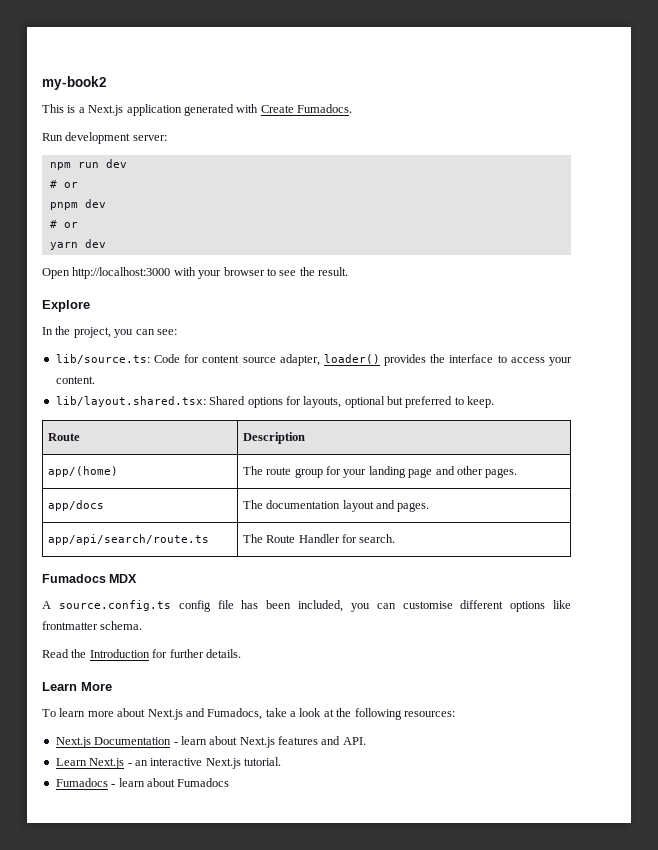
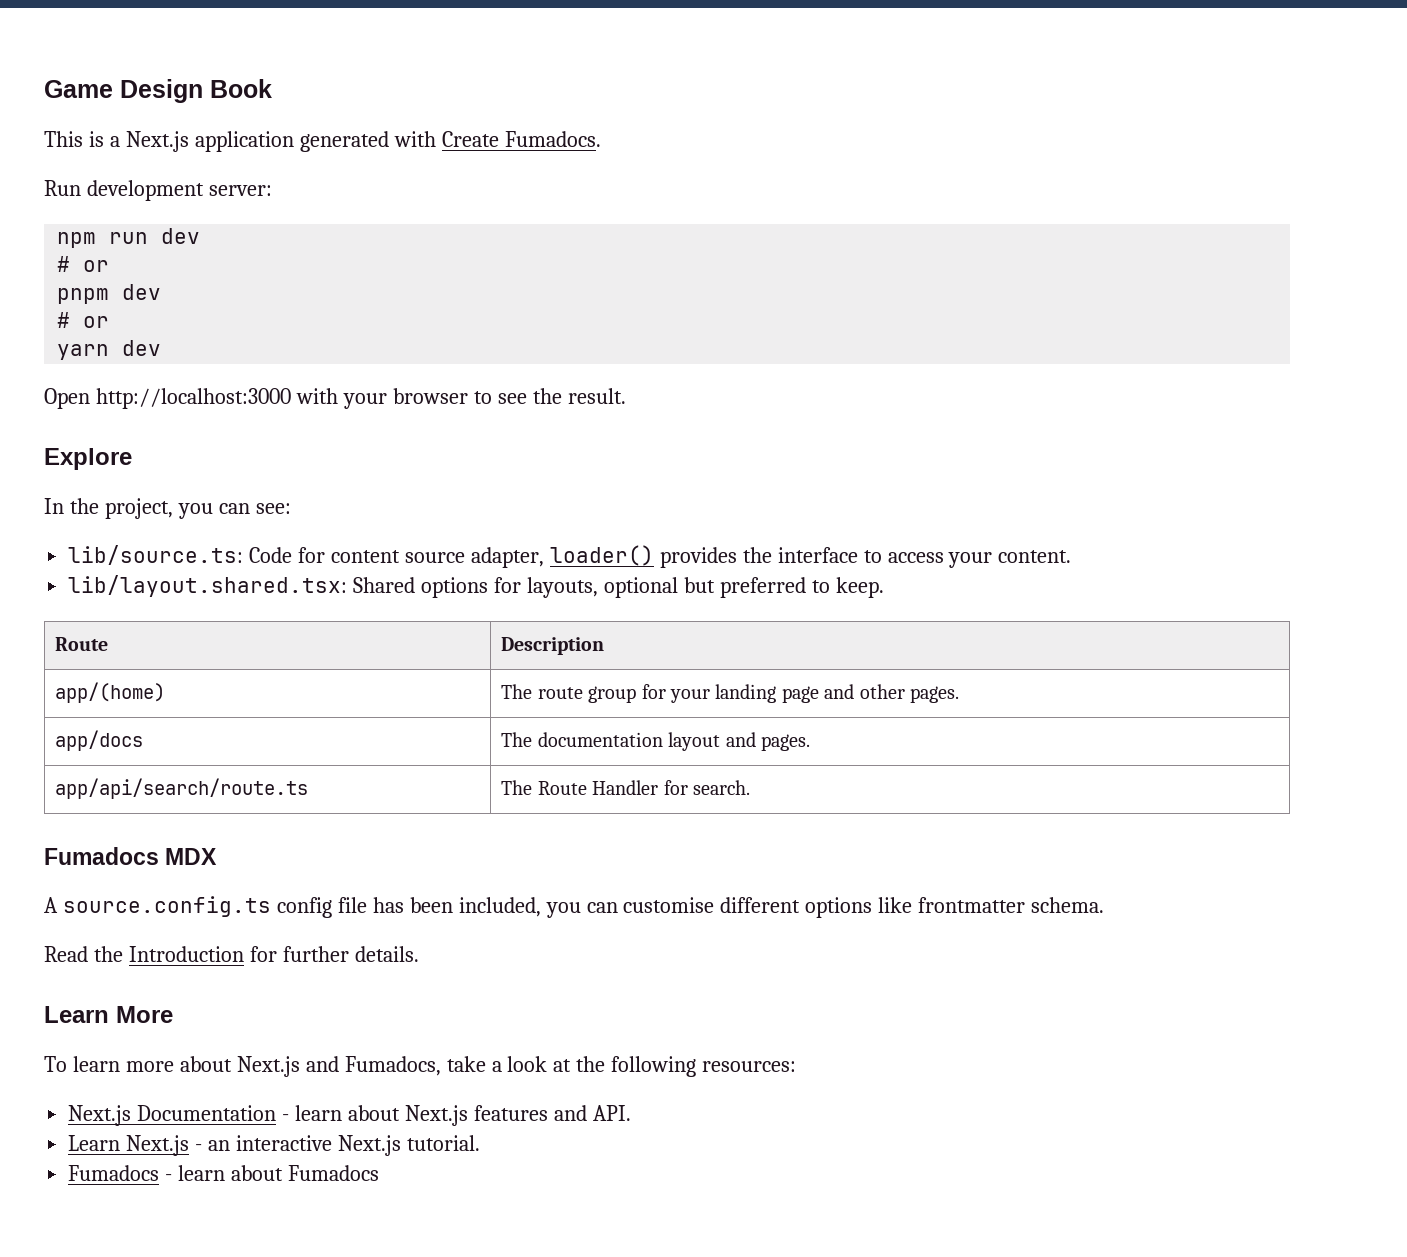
- my-book2
+ Game Design Book

